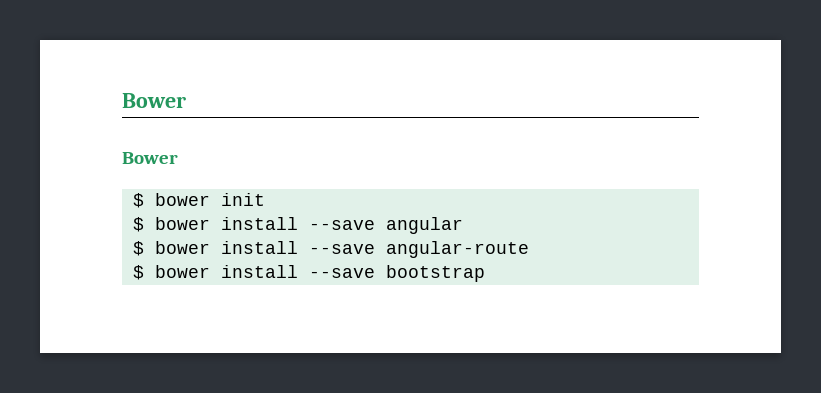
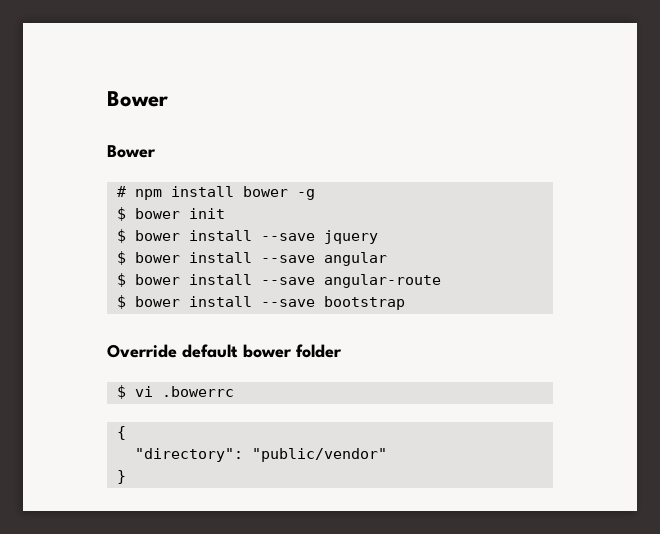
+ # npm install bower -g
  $ bower init
+ $ bower install --save jquery
+ Override default bower folder
+ $ vi .bowerrc
+ {
+ "directory": "public/vendor"
+ }

